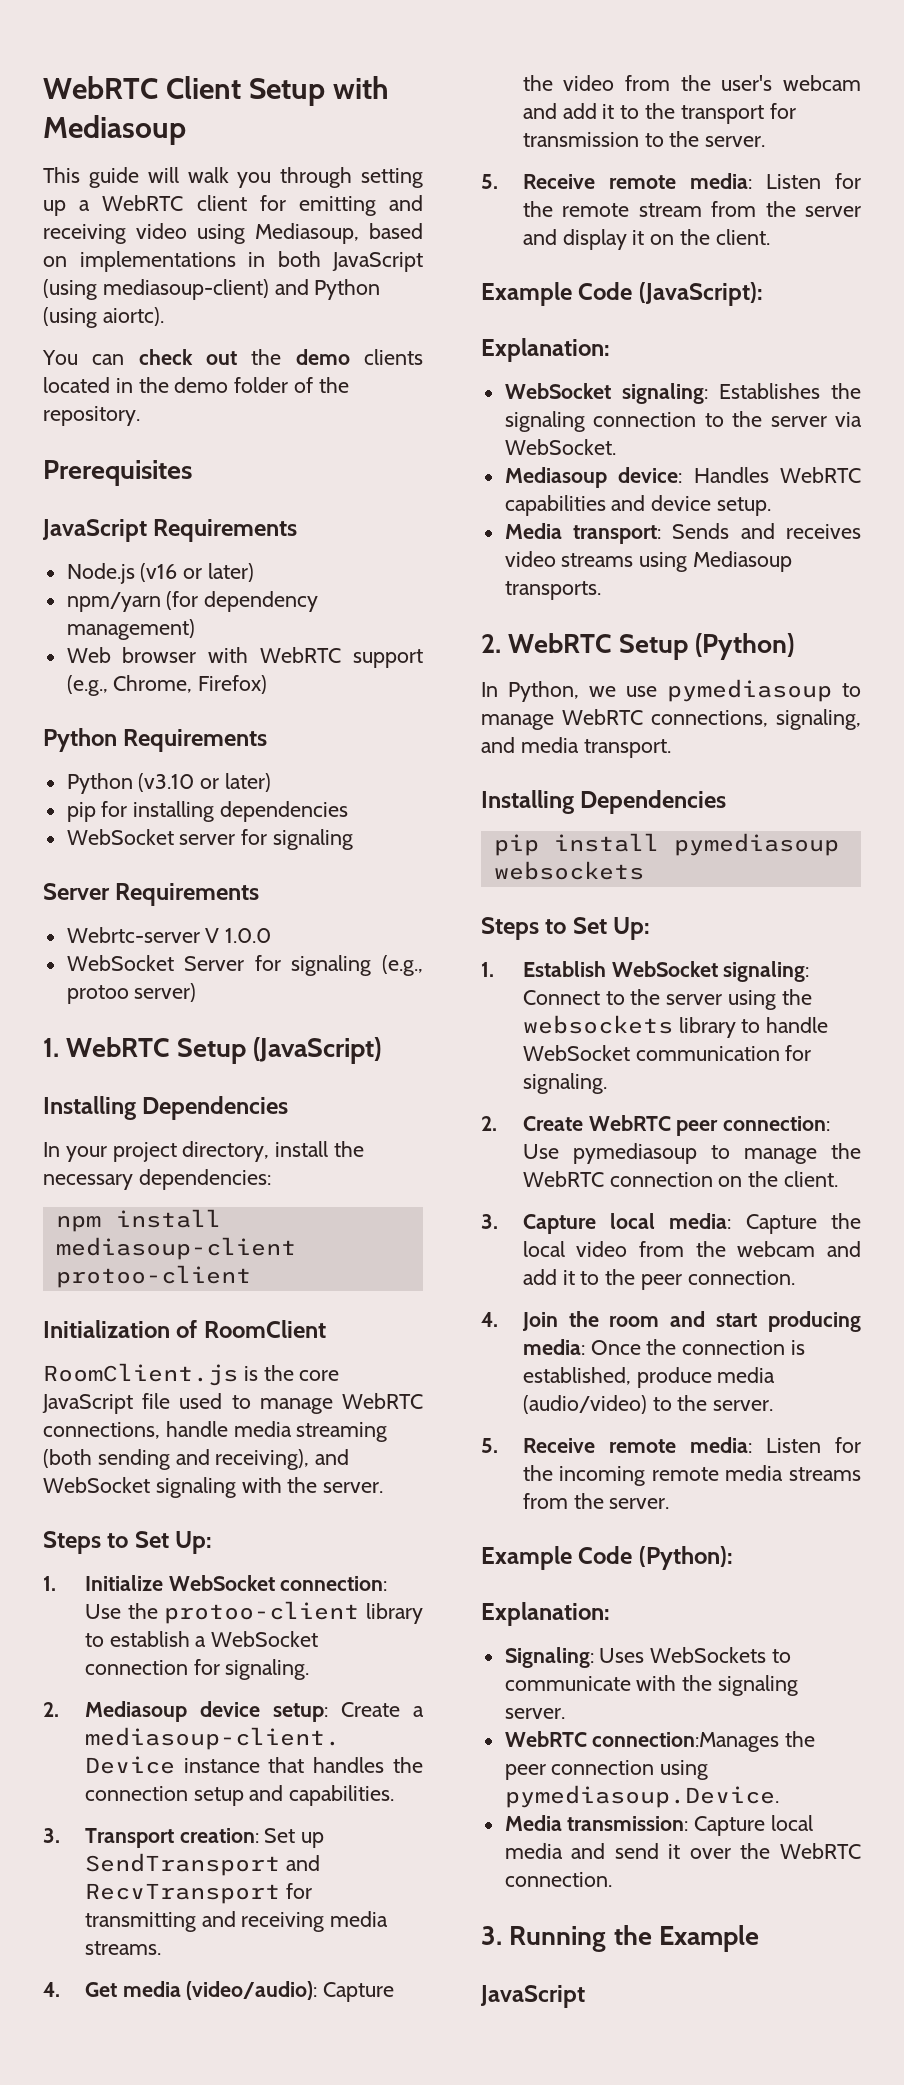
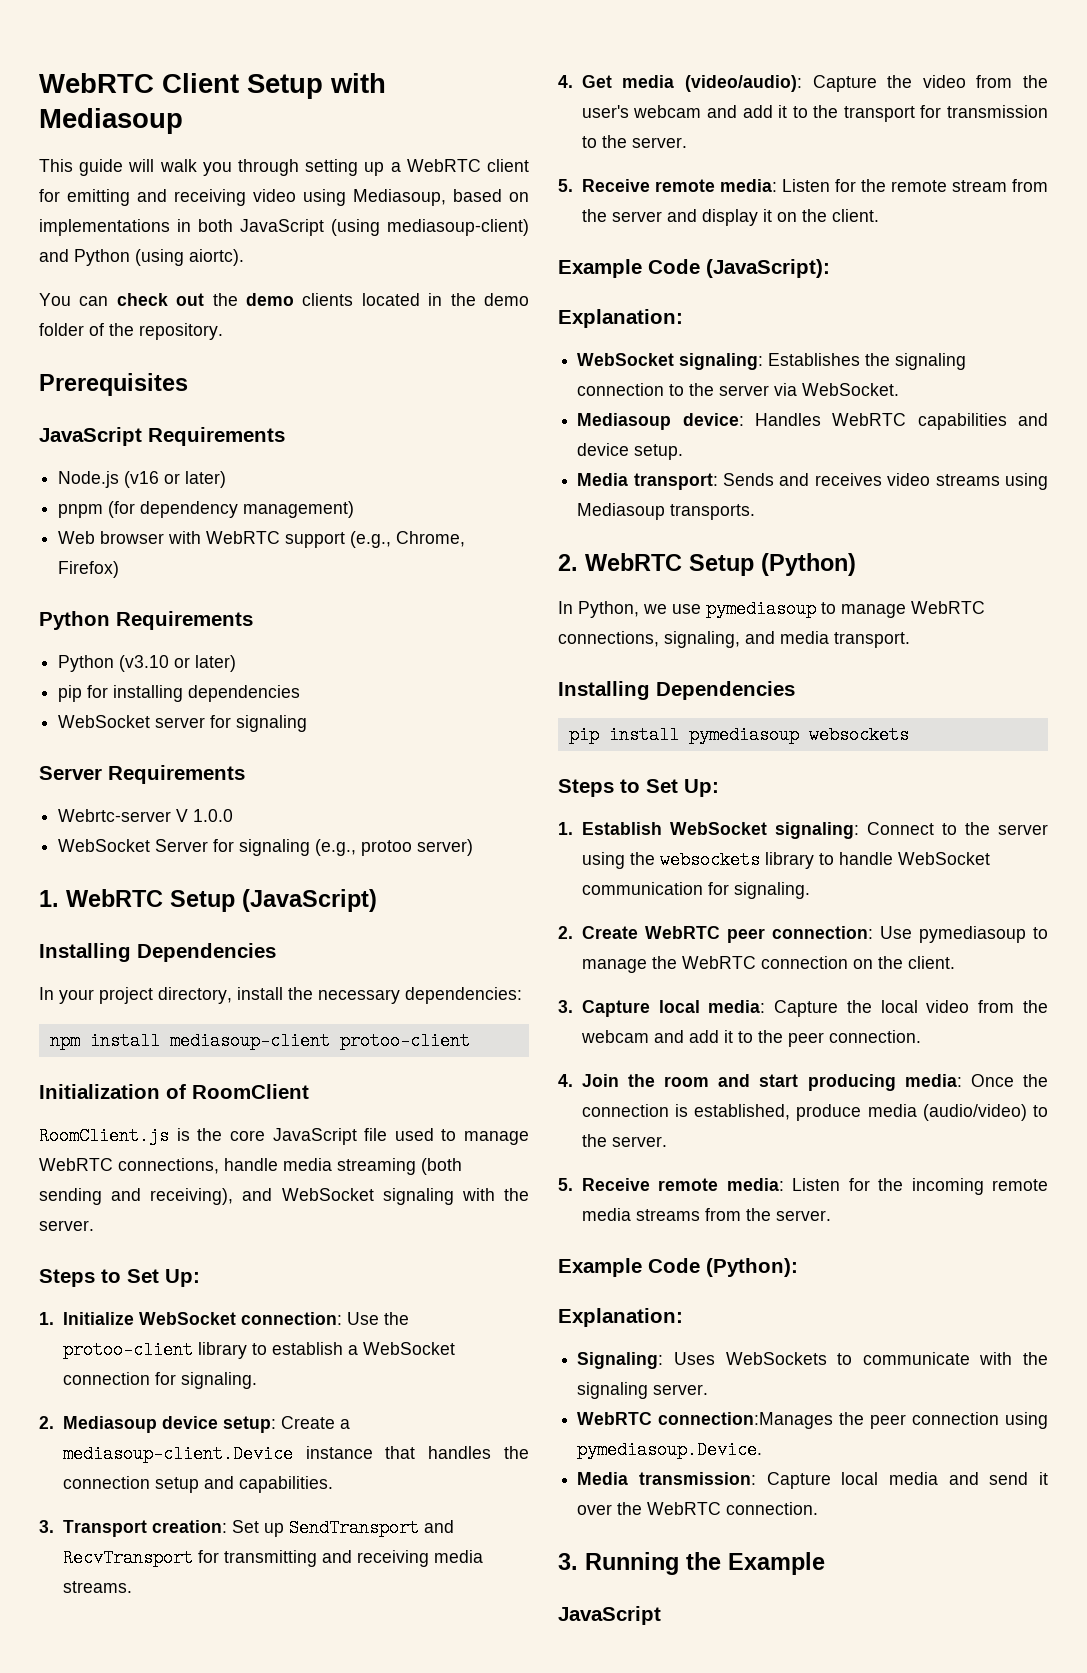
- npm/yarn (for dependency management)
+ pnpm (for dependency management)

